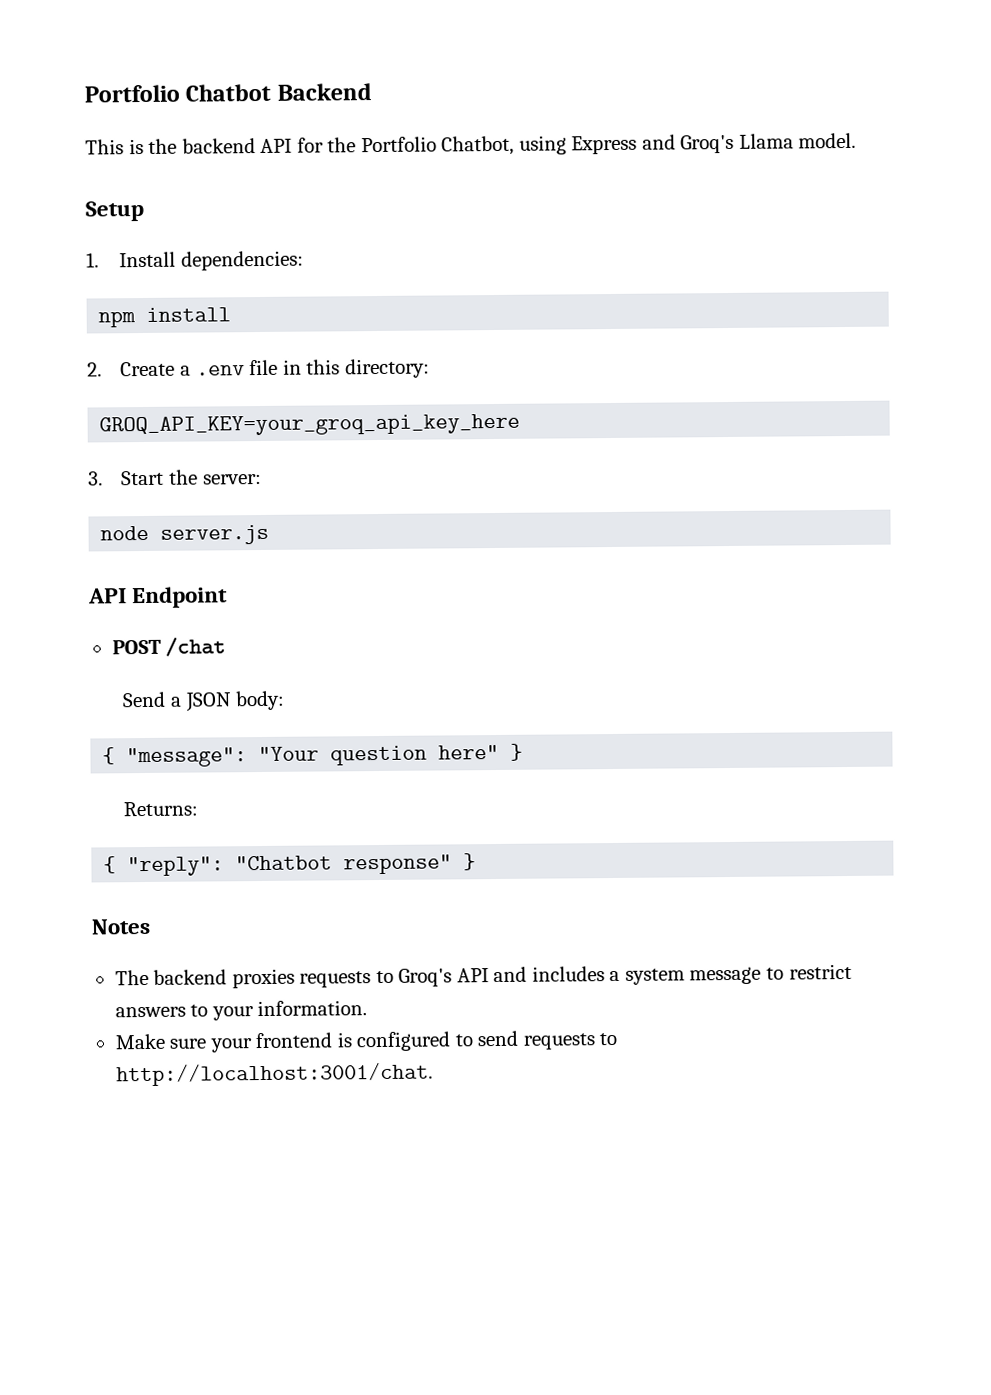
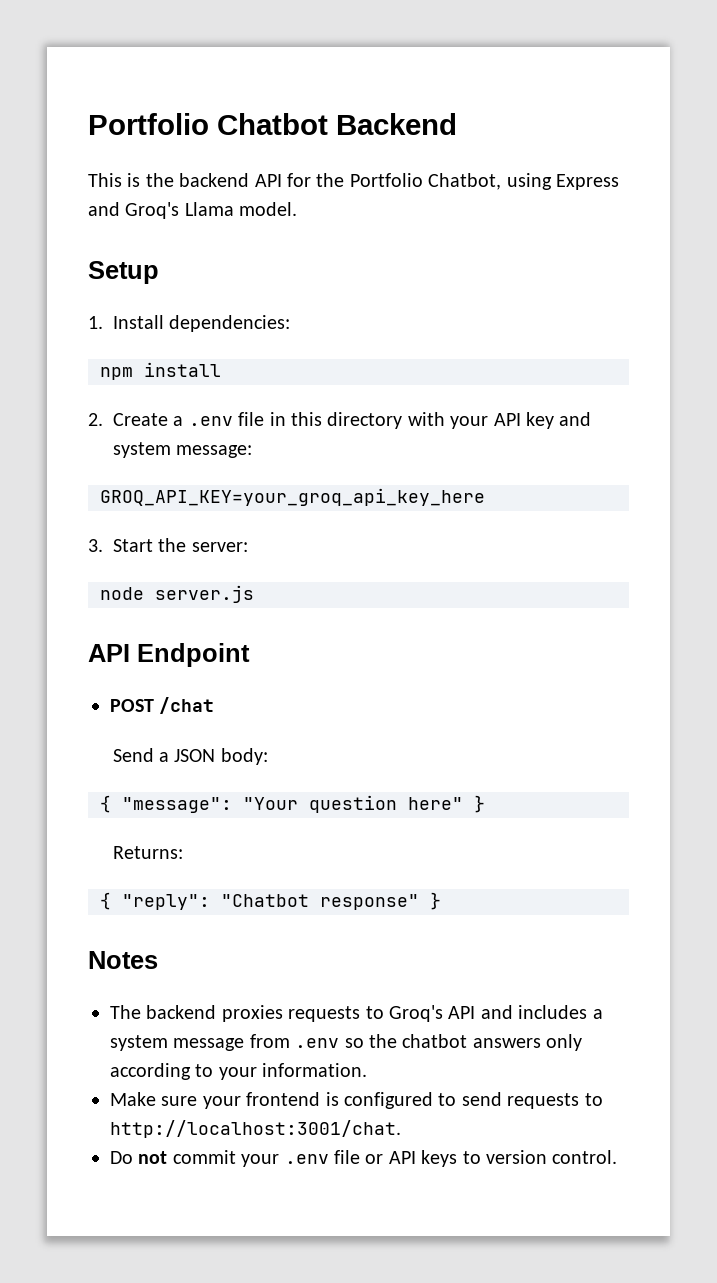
- 2. Create a .env file in this directory:
+ 2. Create a .env file in this directory with your API key and system message:
- The backend proxies requests to Groq's API and includes a system message to restrict answers to your information.
+ The backend proxies requests to Groq's API and includes a system message from .env so the chatbot answers only according to your information.
+ Do not commit your .env file or API keys to version control.

